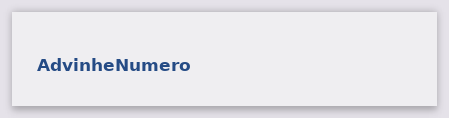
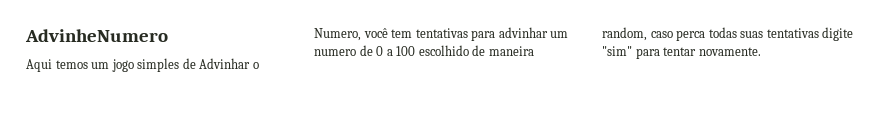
+ Aqui temos um jogo simples de Advinhar o Numero, você tem tentativas para advinhar um numero de 0 a 100 escolhido de maneira random, caso perca todas suas tentativas digite "sim" para tentar novamente.

